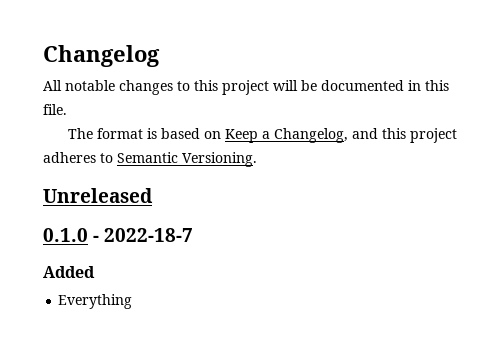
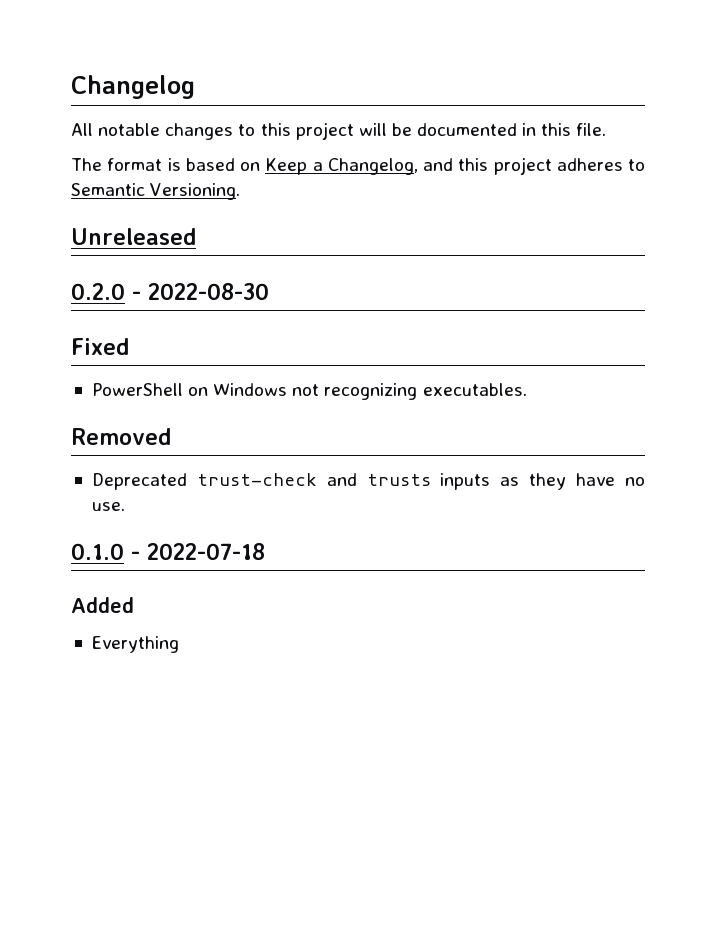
+ 0.2.0 - 2022-08-30
+ Fixed
+ PowerShell on Windows not recognizing executables.
+ Removed
+ Deprecated trust-check and trusts inputs as they have no use.
- 0.1.0 - 2022-18-7
+ 0.1.0 - 2022-07-18

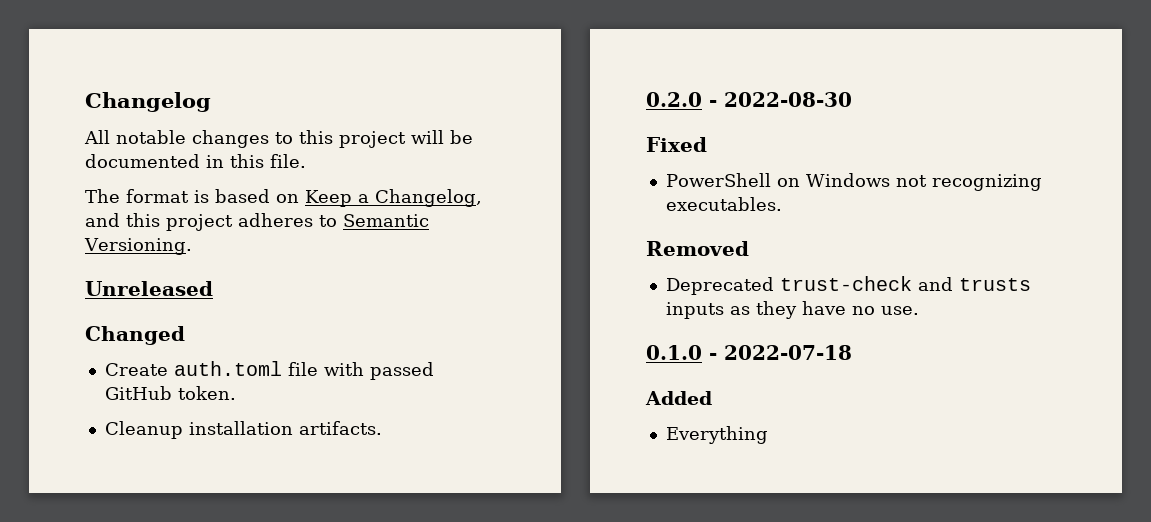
+ Changed
+ Create auth.toml file with passed GitHub token.
+ Cleanup installation artifacts.

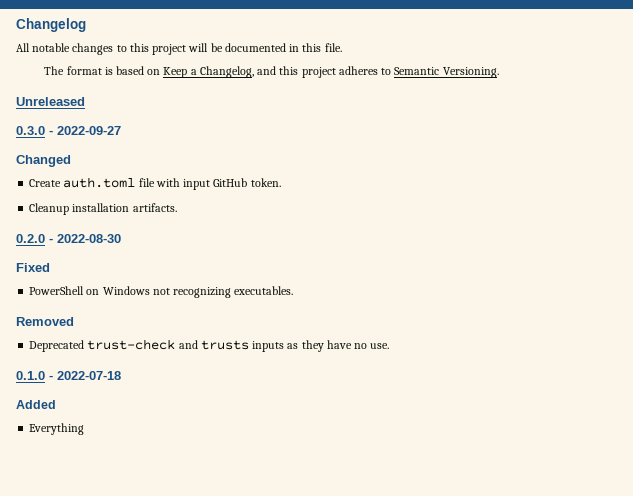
+ 0.3.0 - 2022-09-27
- Create auth.toml file with passed GitHub token.
+ Create auth.toml file with input GitHub token.

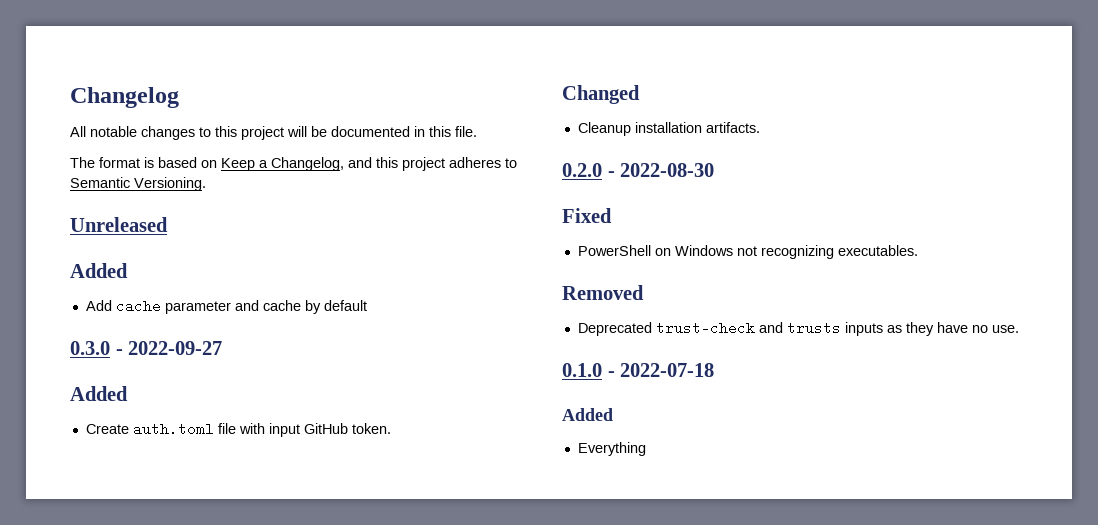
  Unreleased
+ Added
+ Add cache parameter and cache by default
  0.3.0 - 2022-09-27
- Changed
+ Added
+ Changed

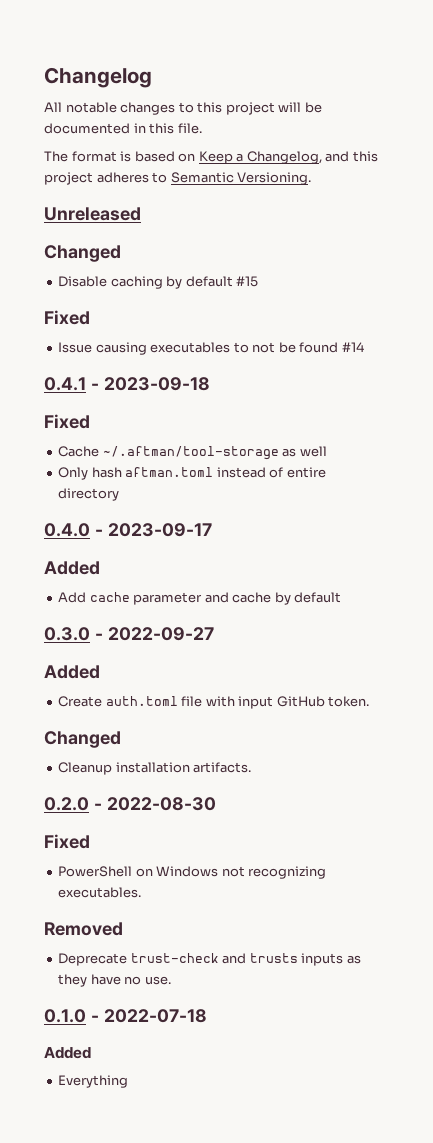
  Unreleased
+ Changed
+ Disable caching by default #15
+ Fixed
+ Issue causing executables to not be found #14
+ 0.4.1 - 2023-09-18
+ Fixed
+ Cache ~/.aftman/tool-storage as well
+ Only hash aftman.toml instead of entire directory
+ 0.4.0 - 2023-09-17
- Deprecated trust-check and trusts inputs as they have no use.
+ Deprecate trust-check and trusts inputs as they have no use.

